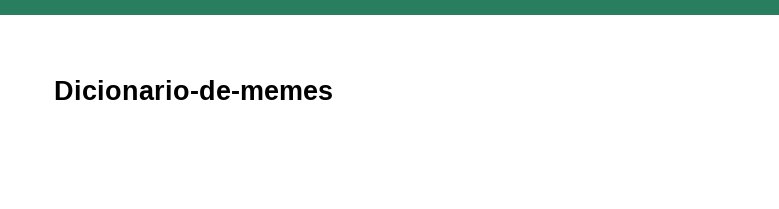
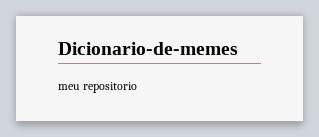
+ meu repositorio

